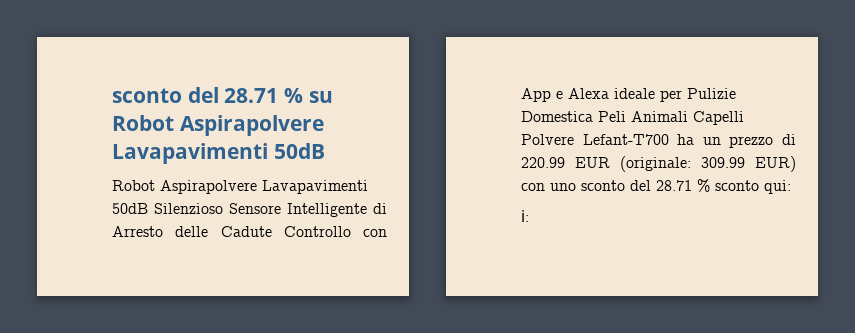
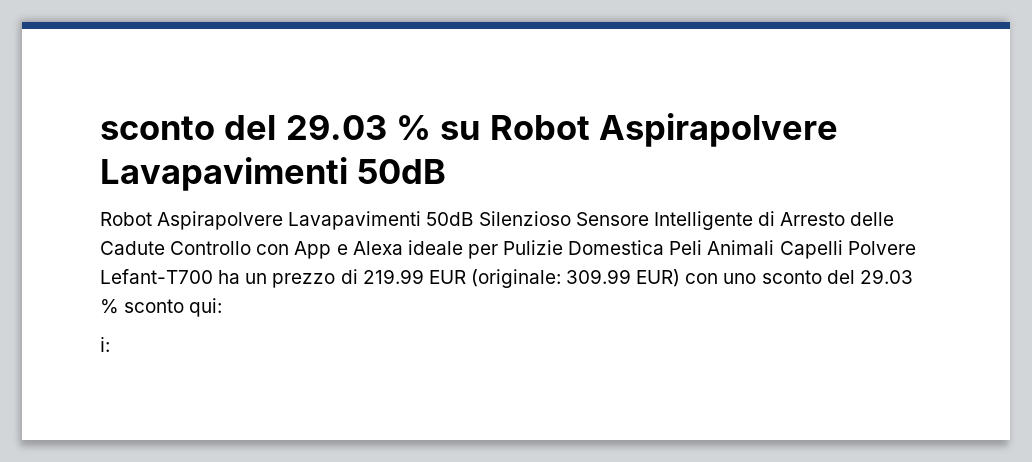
- sconto del 28.71 % su Robot Aspirapolvere Lavapavimenti 50dB
+ sconto del 29.03 % su Robot Aspirapolvere Lavapavimenti 50dB
- Robot Aspirapolvere Lavapavimenti 50dB Silenzioso Sensore Intelligente di Arresto delle Cadute Controllo con App e Alexa ideale per Pulizie Domestica Peli Animali Capelli Polvere Lefant-T700 ha un prezzo di 220.99 EUR (originale: 309.99 EUR) con uno sconto del 28.71 % sconto qui:
+ Robot Aspirapolvere Lavapavimenti 50dB Silenzioso Sensore Intelligente di Arresto delle Cadute Controllo con App e Alexa ideale per Pulizie Domestica Peli Animali Capelli Polvere Lefant-T700 ha un prezzo di 219.99 EUR (originale: 309.99 EUR) con uno sconto del 29.03 % sconto qui:

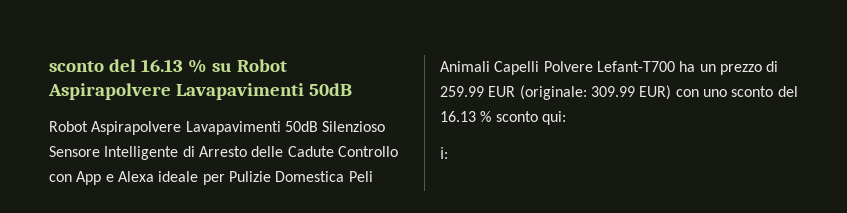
- sconto del 29.03 % su Robot Aspirapolvere Lavapavimenti 50dB
+ sconto del 16.13 % su Robot Aspirapolvere Lavapavimenti 50dB
- Robot Aspirapolvere Lavapavimenti 50dB Silenzioso Sensore Intelligente di Arresto delle Cadute Controllo con App e Alexa ideale per Pulizie Domestica Peli Animali Capelli Polvere Lefant-T700 ha un prezzo di 219.99 EUR (originale: 309.99 EUR) con uno sconto del 29.03 % sconto qui:
+ Robot Aspirapolvere Lavapavimenti 50dB Silenzioso Sensore Intelligente di Arresto delle Cadute Controllo con App e Alexa ideale per Pulizie Domestica Peli Animali Capelli Polvere Lefant-T700 ha un prezzo di 259.99 EUR (originale: 309.99 EUR) con uno sconto del 16.13 % sconto qui:

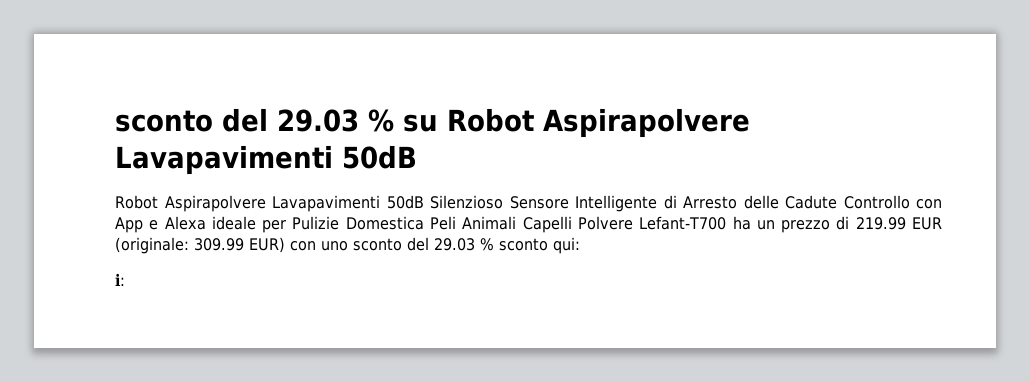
- sconto del 16.13 % su Robot Aspirapolvere Lavapavimenti 50dB
+ sconto del 29.03 % su Robot Aspirapolvere Lavapavimenti 50dB
- Robot Aspirapolvere Lavapavimenti 50dB Silenzioso Sensore Intelligente di Arresto delle Cadute Controllo con App e Alexa ideale per Pulizie Domestica Peli Animali Capelli Polvere Lefant-T700 ha un prezzo di 259.99 EUR (originale: 309.99 EUR) con uno sconto del 16.13 % sconto qui:
+ Robot Aspirapolvere Lavapavimenti 50dB Silenzioso Sensore Intelligente di Arresto delle Cadute Controllo con App e Alexa ideale per Pulizie Domestica Peli Animali Capelli Polvere Lefant-T700 ha un prezzo di 219.99 EUR (originale: 309.99 EUR) con uno sconto del 29.03 % sconto qui:

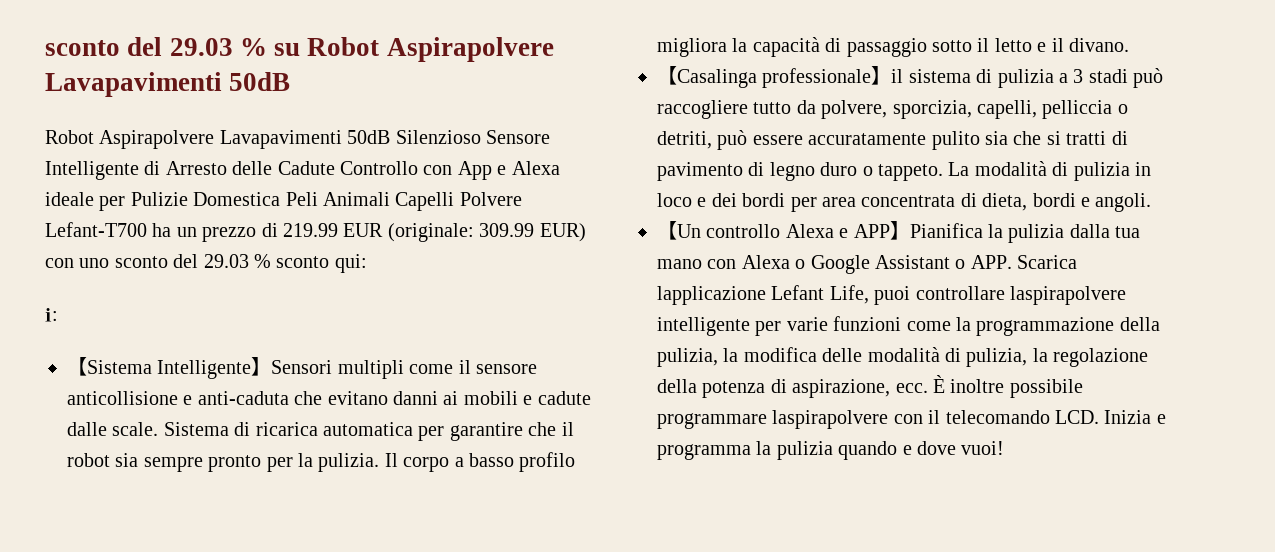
+ 【Sistema Intelligente】Sensori multipli come il sensore anticollisione e anti-caduta che evitano danni ai mobili e cadute dalle scale. Sistema di ricarica automatica per garantire che il robot sia sempre pronto per la pulizia. Il corpo a basso profilo migliora la capacità di passaggio sotto il letto e il divano.
+ 【Casalinga professionale】il sistema di pulizia a 3 stadi può raccogliere tutto da polvere, sporcizia, capelli, pelliccia o detriti, può essere accuratamente pulito sia che si tratti di pavimento di legno duro o tappeto. La modalità di pulizia in loco e dei bordi per area concentrata di dieta, bordi e angoli.
+ 【Un controllo Alexa e APP】Pianifica la pulizia dalla tua mano con Alexa o Google Assistant o APP. Scarica lapplicazione Lefant Life, puoi controllare laspirapolvere intelligente per varie funzioni come la programmazione della pulizia, la modifica delle modalità di pulizia, la regolazione della potenza di aspirazione, ecc. È inoltre possibile programmare laspirapolvere con il telecomando LCD. Inizia e programma la pulizia quando e dove vuoi!

